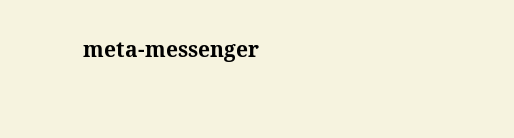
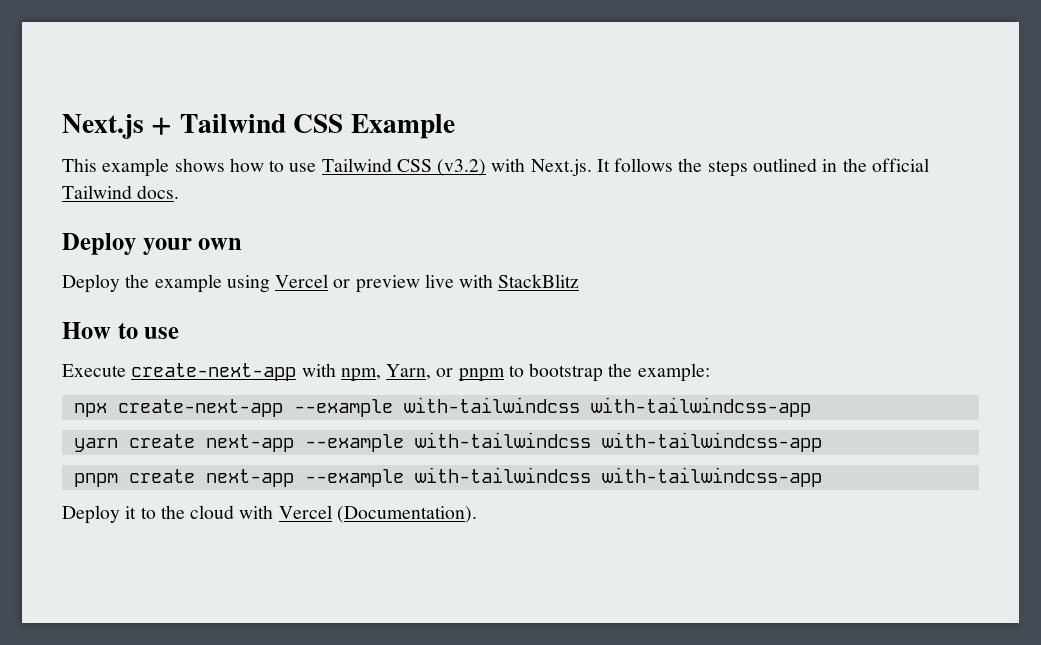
- meta-messenger
+ Next.js + Tailwind CSS Example
+ This example shows how to use Tailwind CSS (v3.2) with Next.js. It follows the steps outlined in the official Tailwind docs.
+ Deploy your own
+ Deploy the example using Vercel or preview live with StackBlitz
+ How to use
+ Execute create-next-app with npm, Yarn, or pnpm to bootstrap the example:
+ npx create-next-app --example with-tailwindcss with-tailwindcss-app
+ yarn create next-app --example with-tailwindcss with-tailwindcss-app
+ pnpm create next-app --example with-tailwindcss with-tailwindcss-app
+ Deploy it to the cloud with Vercel (Documentation).

